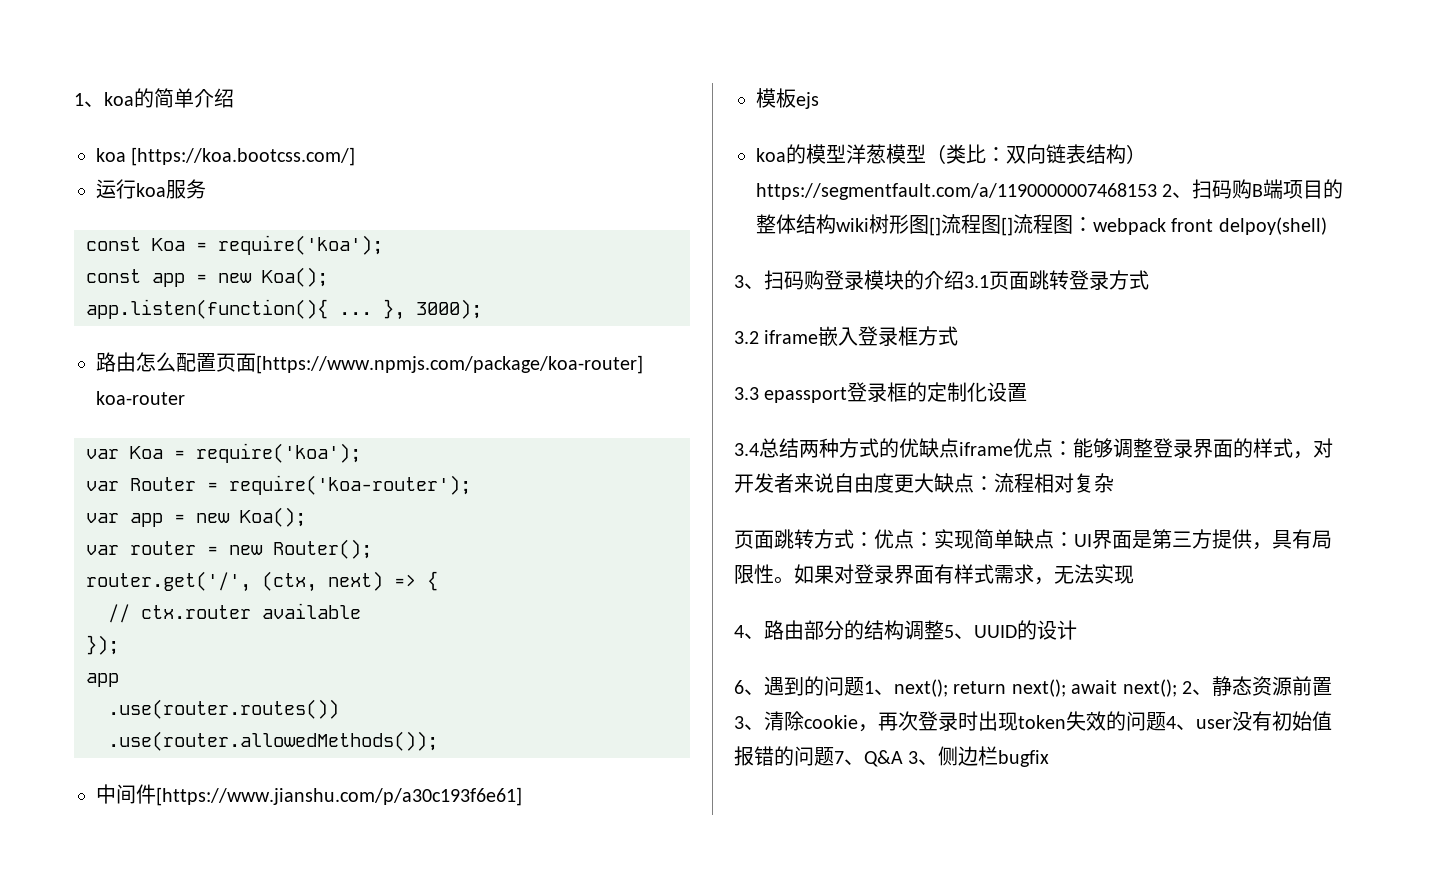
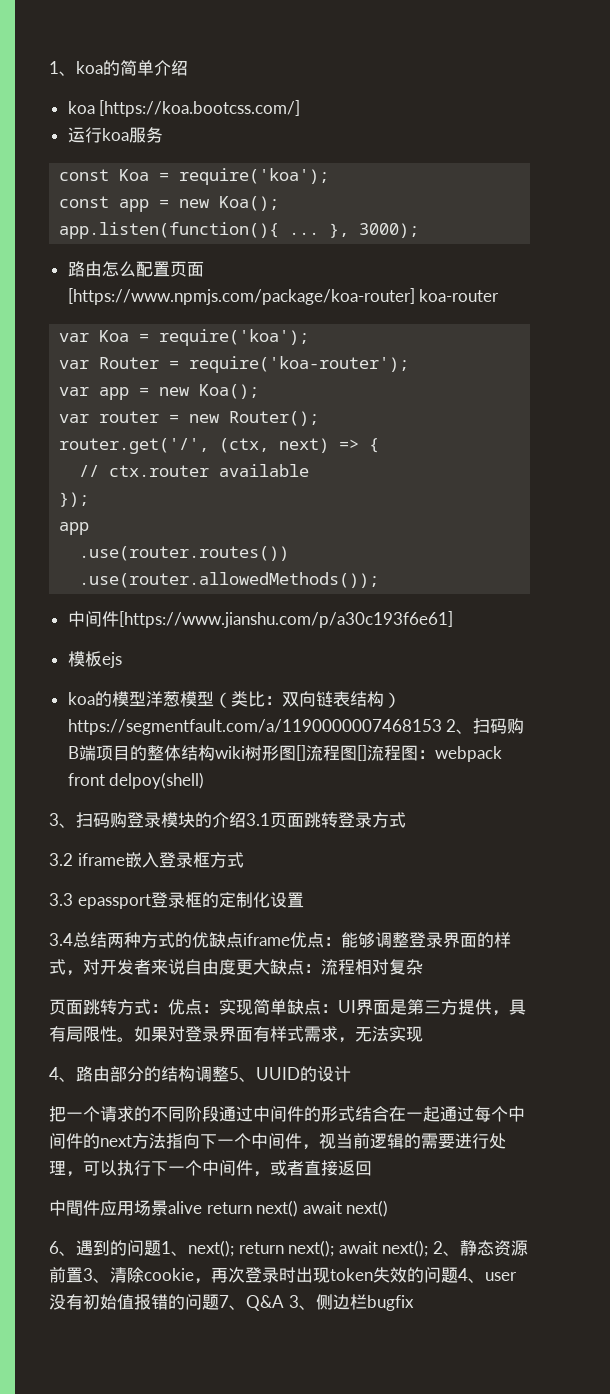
+ 把一个请求的不同阶段通过中间件的形式结合在一起通过每个中间件的next方法指向下一个中间件，视当前逻辑的需要进行处理，可以执行下一个中间件，或者直接返回
+ 中間件应用场景alive return next() await next()

